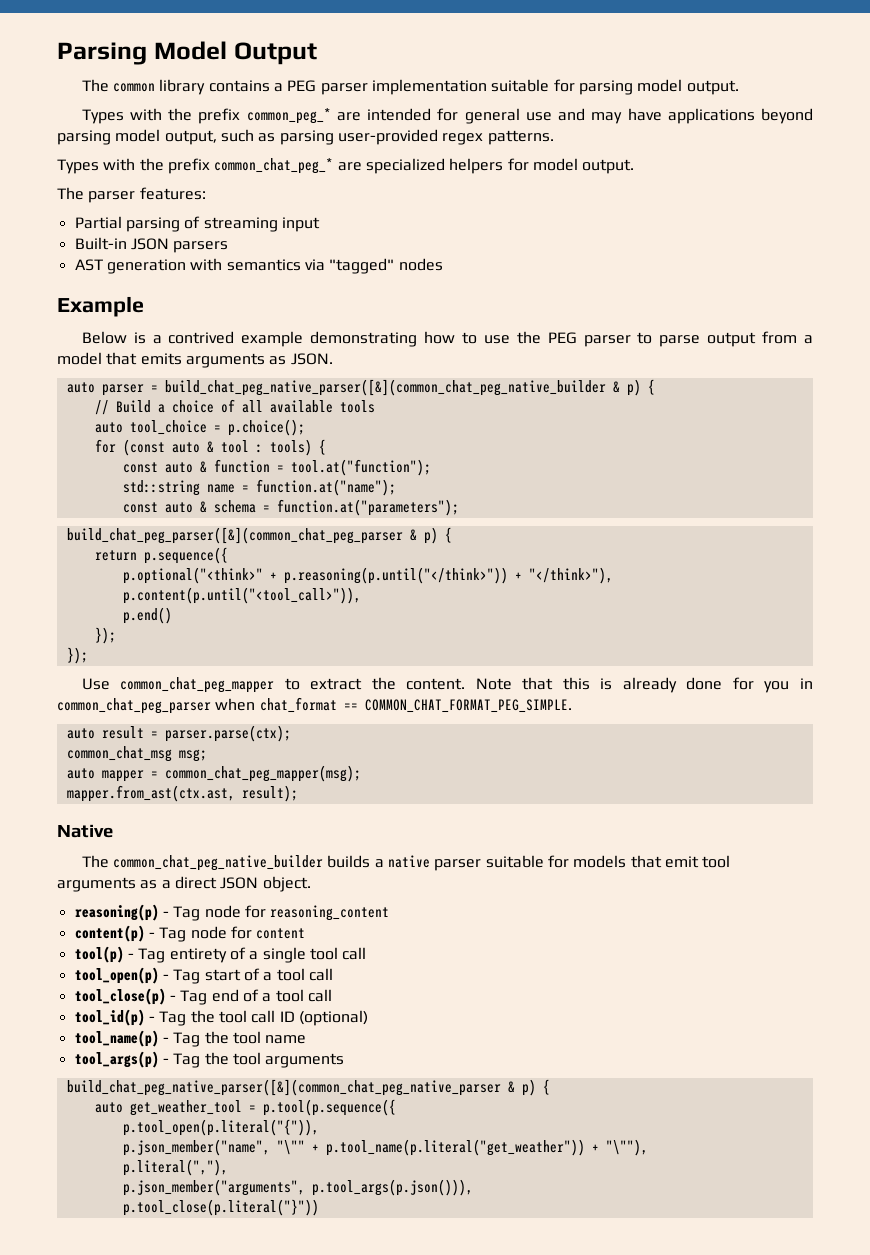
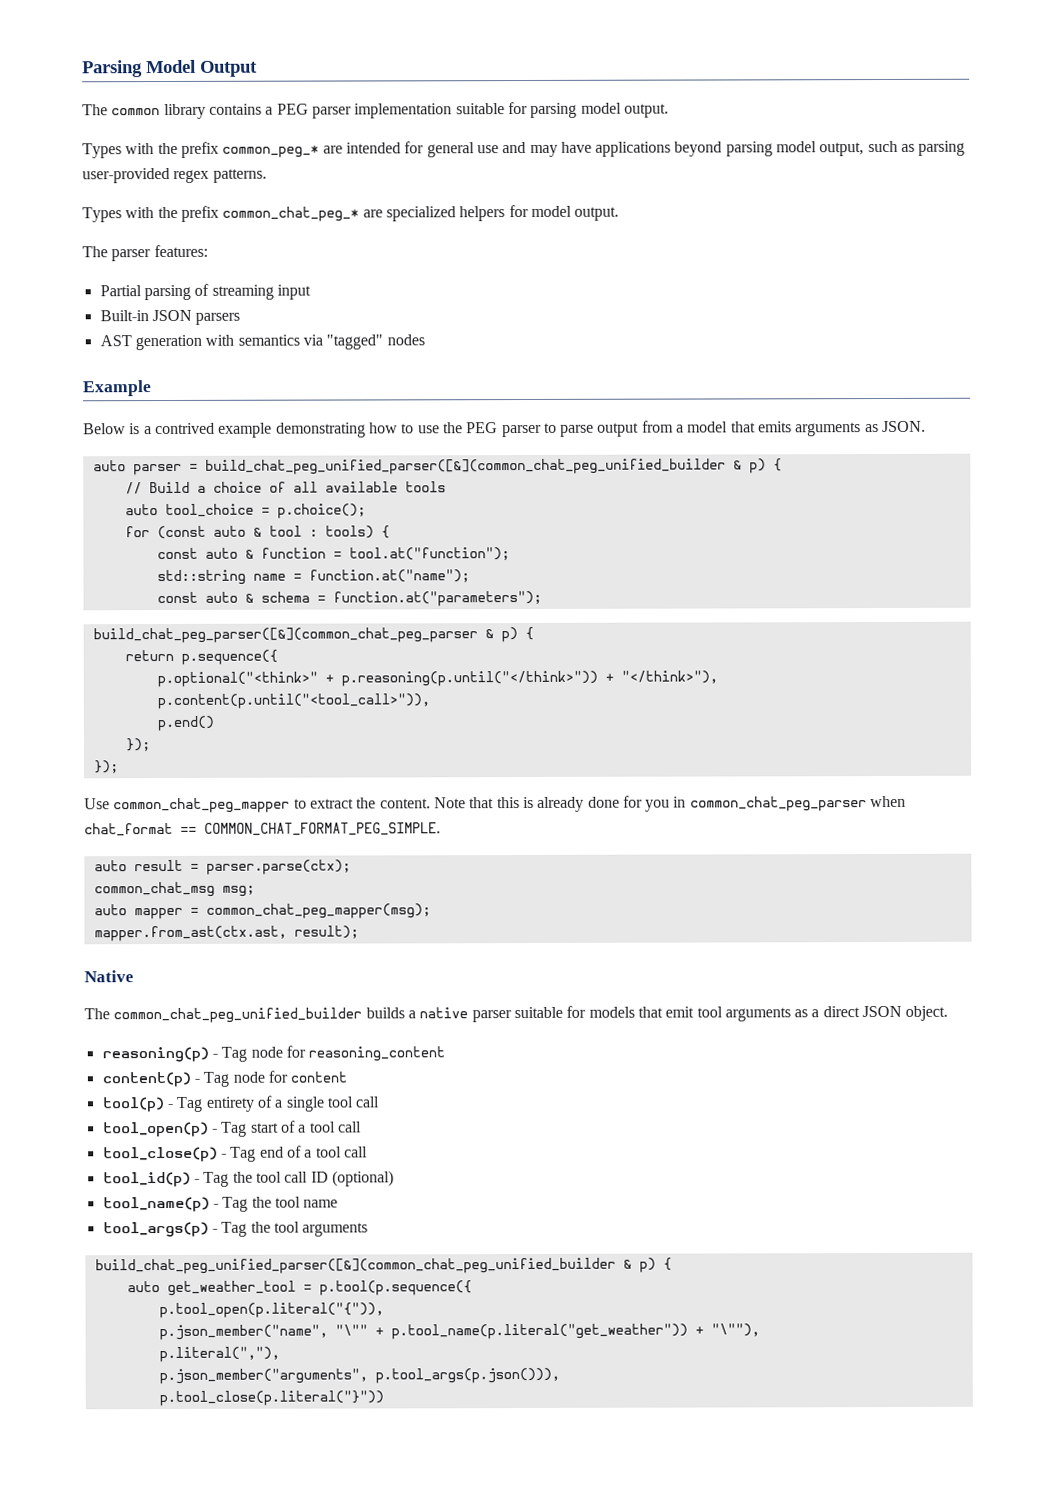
- auto parser = build_chat_peg_native_parser([&](common_chat_peg_native_builder & p) {
+ auto parser = build_chat_peg_unified_parser([&](common_chat_peg_unified_builder & p) {
- The common_chat_peg_native_builder builds a native parser suitable for models that emit tool arguments as a direct JSON object.
+ The common_chat_peg_unified_builder builds a native parser suitable for models that emit tool arguments as a direct JSON object.
  tool_args(p) - Tag the tool arguments
- build_chat_peg_native_parser([&](common_chat_peg_native_parser & p) {
+ build_chat_peg_unified_parser([&](common_chat_peg_unified_builder & p) {

